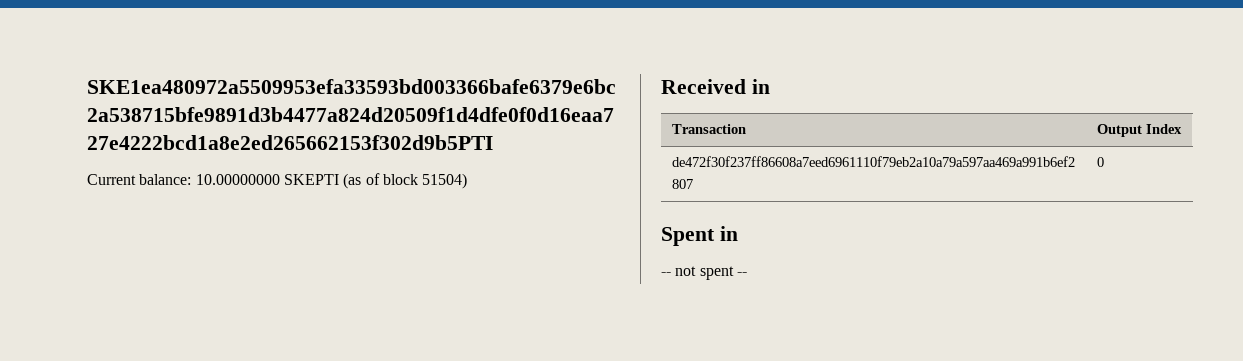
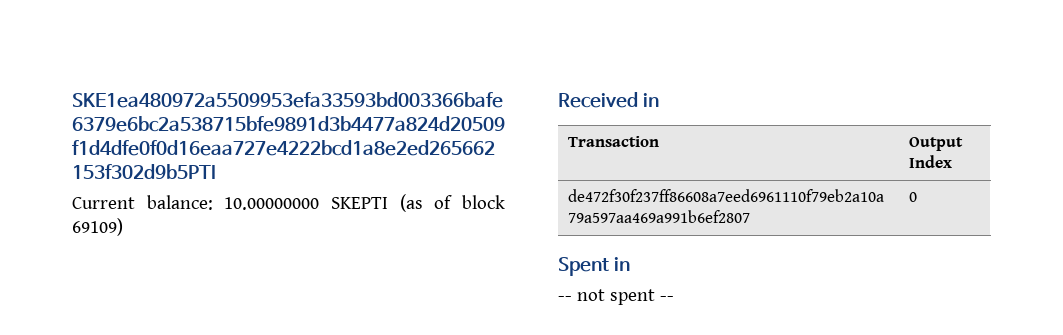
- Current balance: 10.00000000 SKEPTI (as of block 51504)
+ Current balance: 10.00000000 SKEPTI (as of block 69109)

